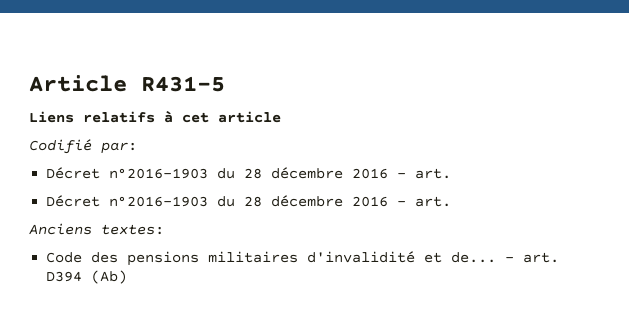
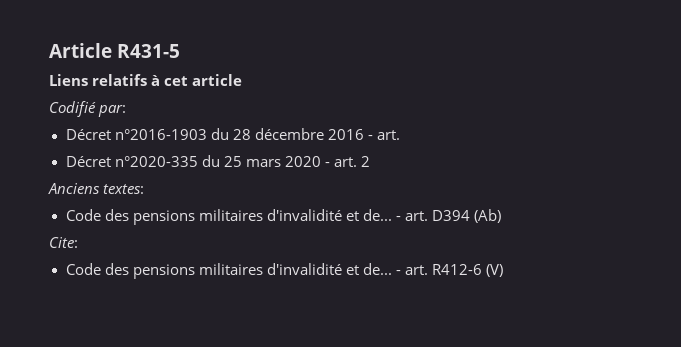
  Codifié par:
  Décret n°2016-1903 du 28 décembre 2016 - art.
- Décret n°2016-1903 du 28 décembre 2016 - art.
+ Décret n°2020-335 du 25 mars 2020 - art. 2
+ Cite:
+ Code des pensions militaires d'invalidité et de... - art. R412-6 (V)

